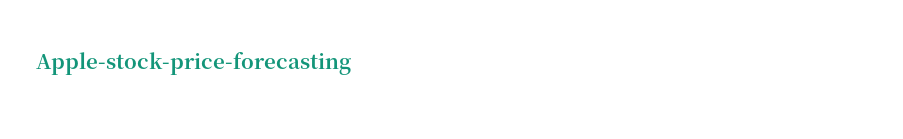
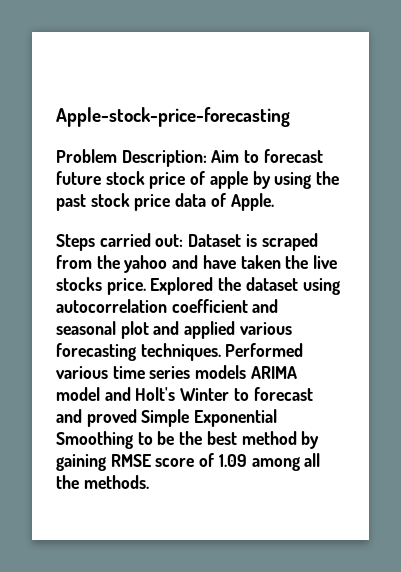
+ Problem Description: Aim to forecast future stock price of apple by using the past stock price data of Apple.
+ Steps carried out: Dataset is scraped from the yahoo and have taken the live stocks price. Explored the dataset using autocorrelation coefficient and seasonal plot and applied various forecasting techniques. Performed various time series models ARIMA model and Holt's Winter to forecast and proved Simple Exponential Smoothing to be the best method by gaining RMSE score of 1.09 among all the methods.

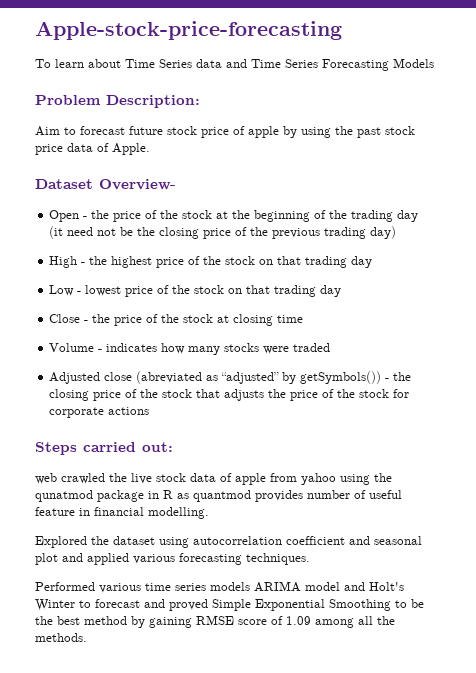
+ To learn about Time Series data and Time Series Forecasting Models
- Problem Description: Aim to forecast future stock price of apple by using the past stock price data of Apple.
+ Problem Description:
+ Aim to forecast future stock price of apple by using the past stock price data of Apple.
- Steps carried out: Dataset is scraped from the yahoo and have taken the live stocks price. Explored the dataset using autocorrelation coefficient and seasonal plot and applied various forecasting techniques. Performed various time series models ARIMA model and Holt's Winter to forecast and proved Simple Exponential Smoothing to be the best method by gaining RMSE score of 1.09 among all the methods.
+ Dataset Overview-
+ Open - the price of the stock at the beginning of the trading day (it need not be the closing price of the previous trading day)
+ High - the highest price of the stock on that trading day
+ Low - lowest price of the stock on that trading day
+ Close - the price of the stock at closing time
+ Volume - indicates how many stocks were traded
+ Adjusted close (abreviated as “adjusted” by getSymbols()) - the closing price of the stock that adjusts the price of the stock for corporate actions
+ Steps carried out:
+ web crawled the live stock data of apple from yahoo using the qunatmod package in R as quantmod provides number of useful feature in financial modelling.
+ Explored the dataset using autocorrelation coefficient and seasonal plot and applied various forecasting techniques.
+ Performed various time series models ARIMA model and Holt's Winter to forecast and proved Simple Exponential Smoothing to be the best method by gaining RMSE score of 1.09 among all the methods.

